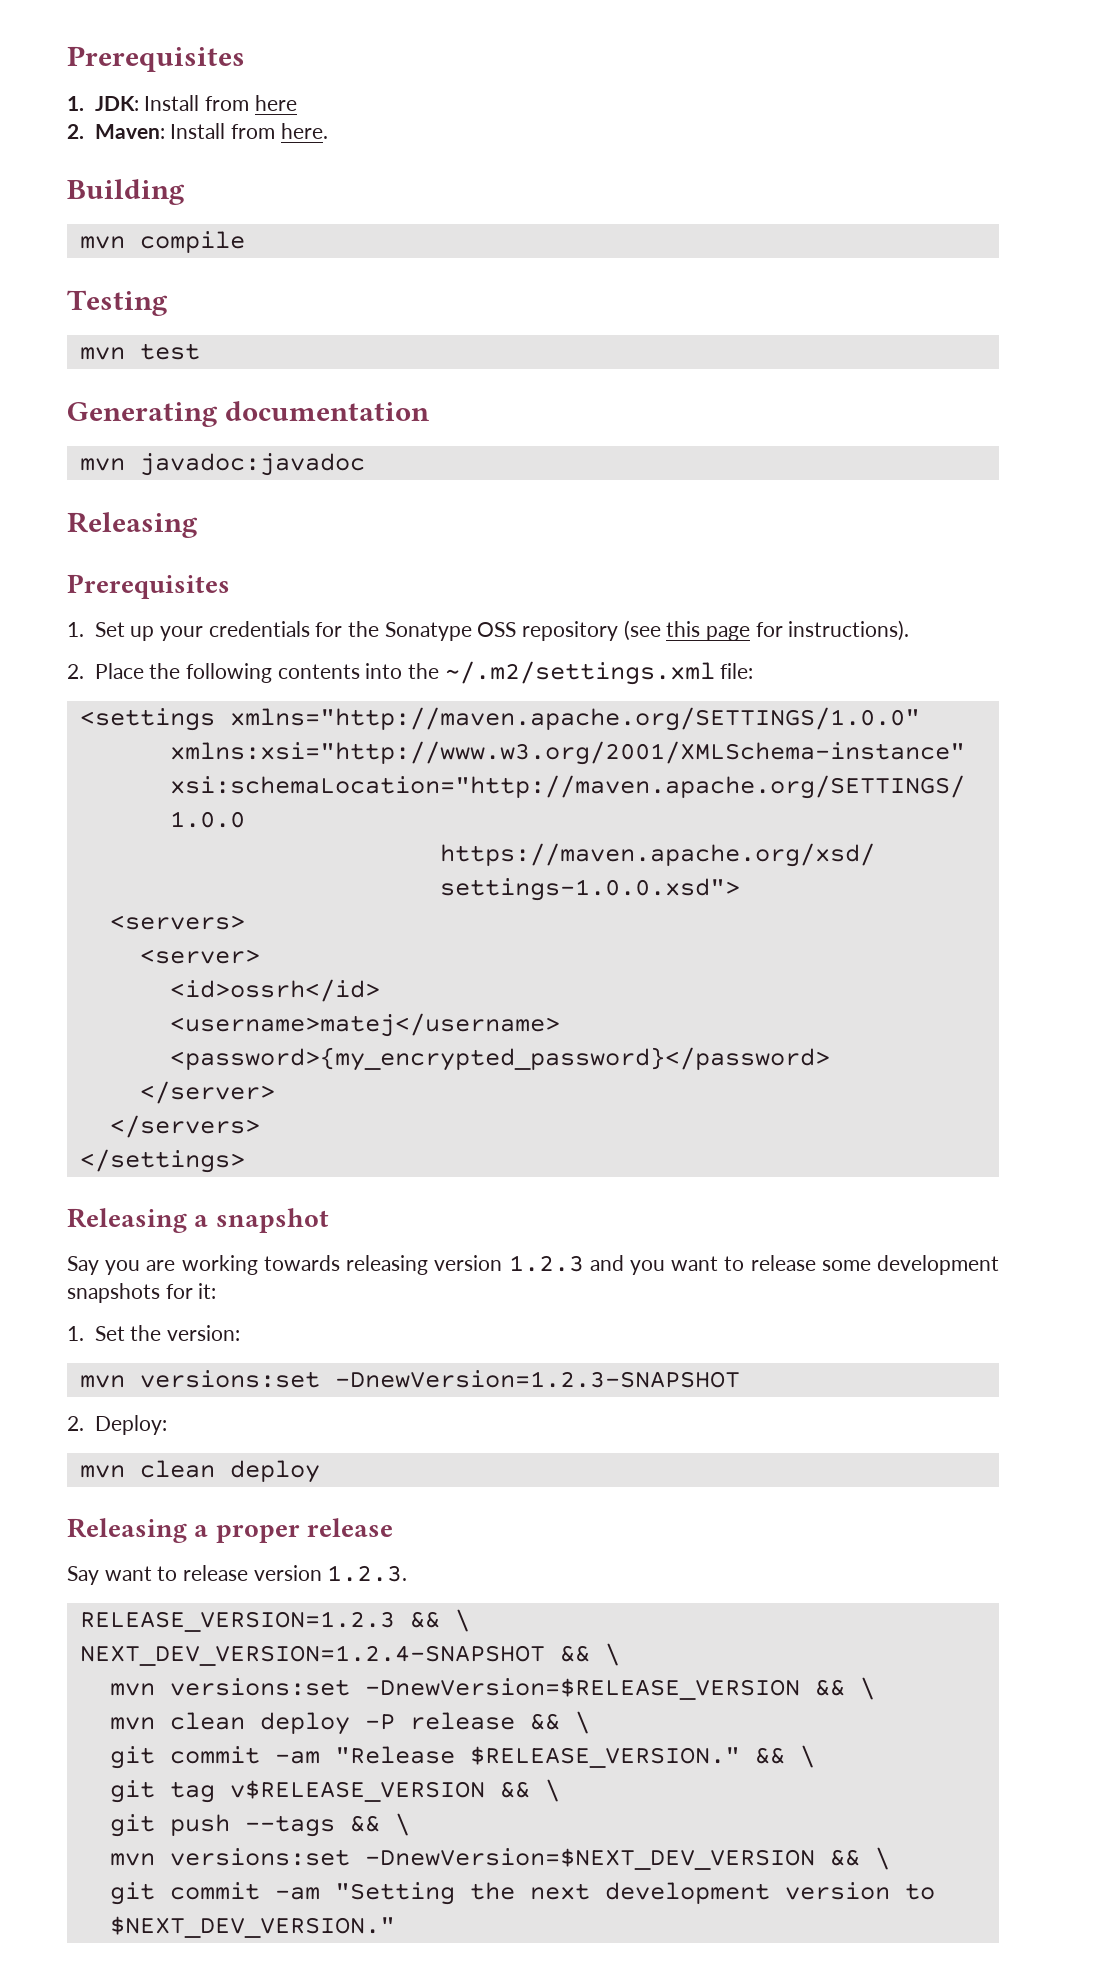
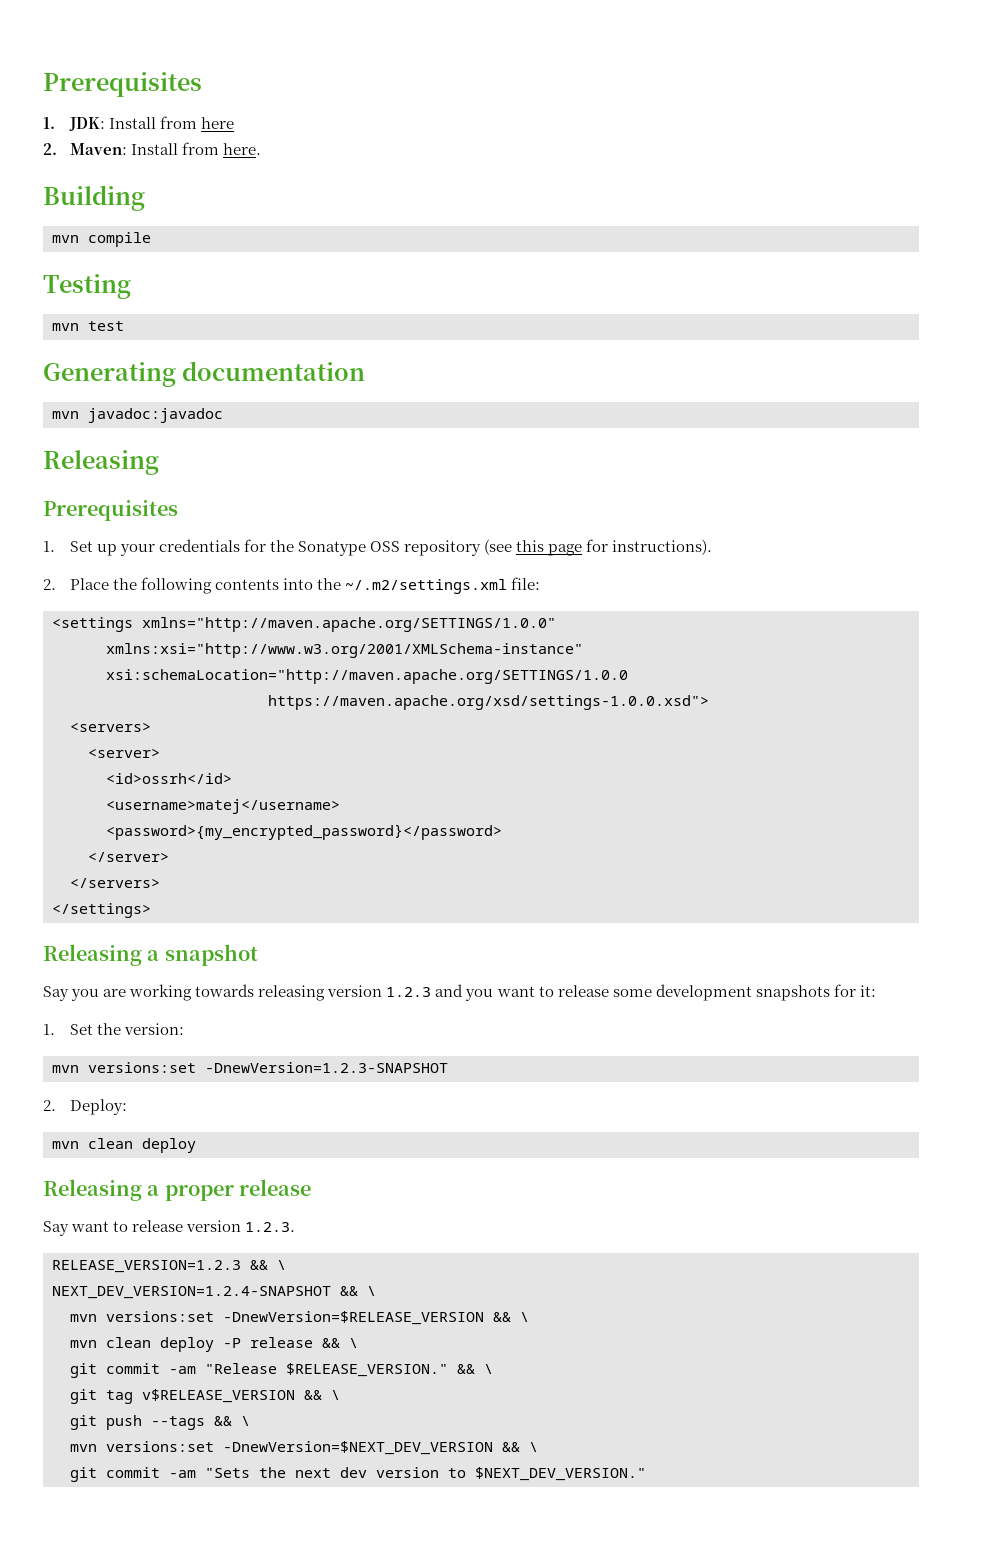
- git commit -am "Setting the next development version to $NEXT_DEV_VERSION."
+ git commit -am "Sets the next dev version to $NEXT_DEV_VERSION."

